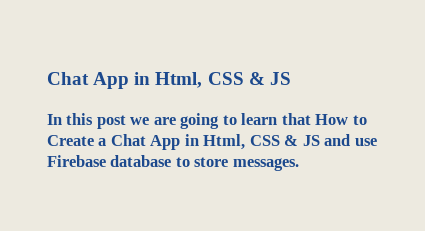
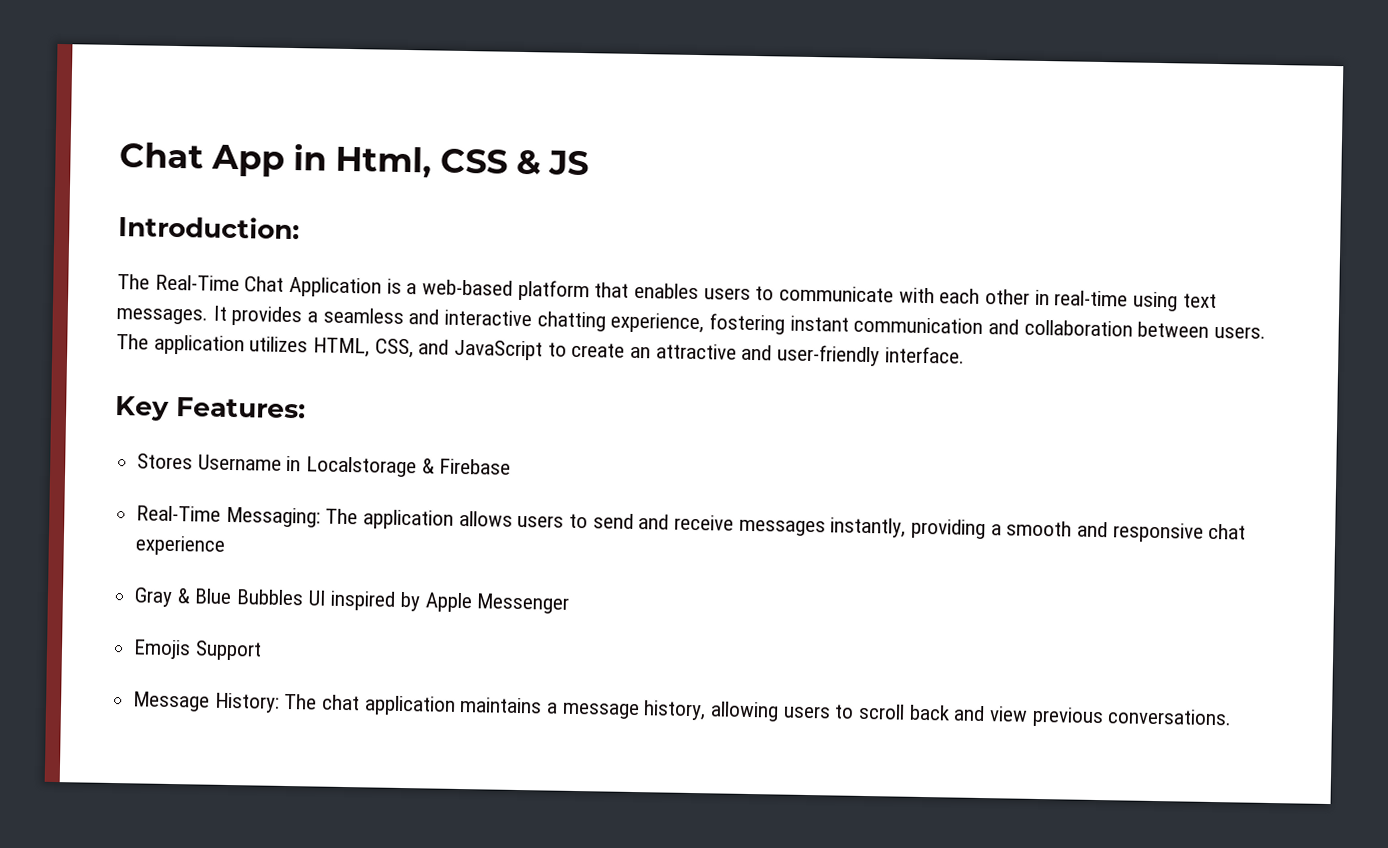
- In this post we are going to learn that How to Create a Chat App in Html, CSS & JS and use Firebase database to store messages.
+ Introduction:
+ The Real-Time Chat Application is a web-based platform that enables users to communicate with each other in real-time using text messages. It provides a seamless and interactive chatting experience, fostering instant communication and collaboration between users. The application utilizes HTML, CSS, and JavaScript to create an attractive and user-friendly interface.
+ Key Features:
+ Stores Username in Localstorage & Firebase
+ Real-Time Messaging: The application allows users to send and receive messages instantly, providing a smooth and responsive chat experience
+ Gray & Blue Bubbles UI inspired by Apple Messenger
+ Emojis Support
+ Message History: The chat application maintains a message history, allowing users to scroll back and view previous conversations.

